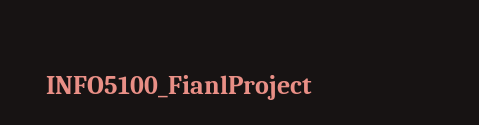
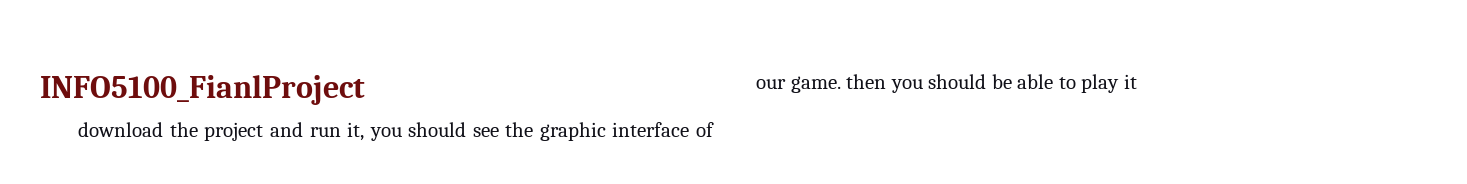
+ download the project and run it, you should see the graphic interface of our game. then you should be able to play it

